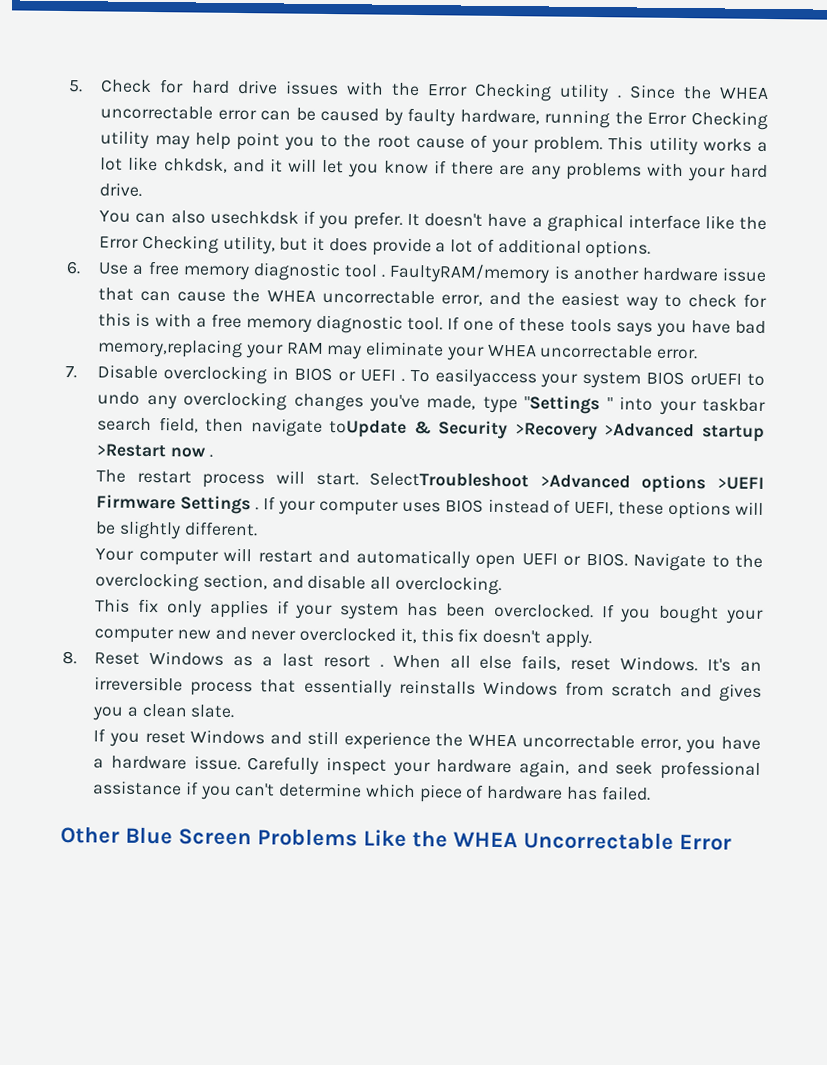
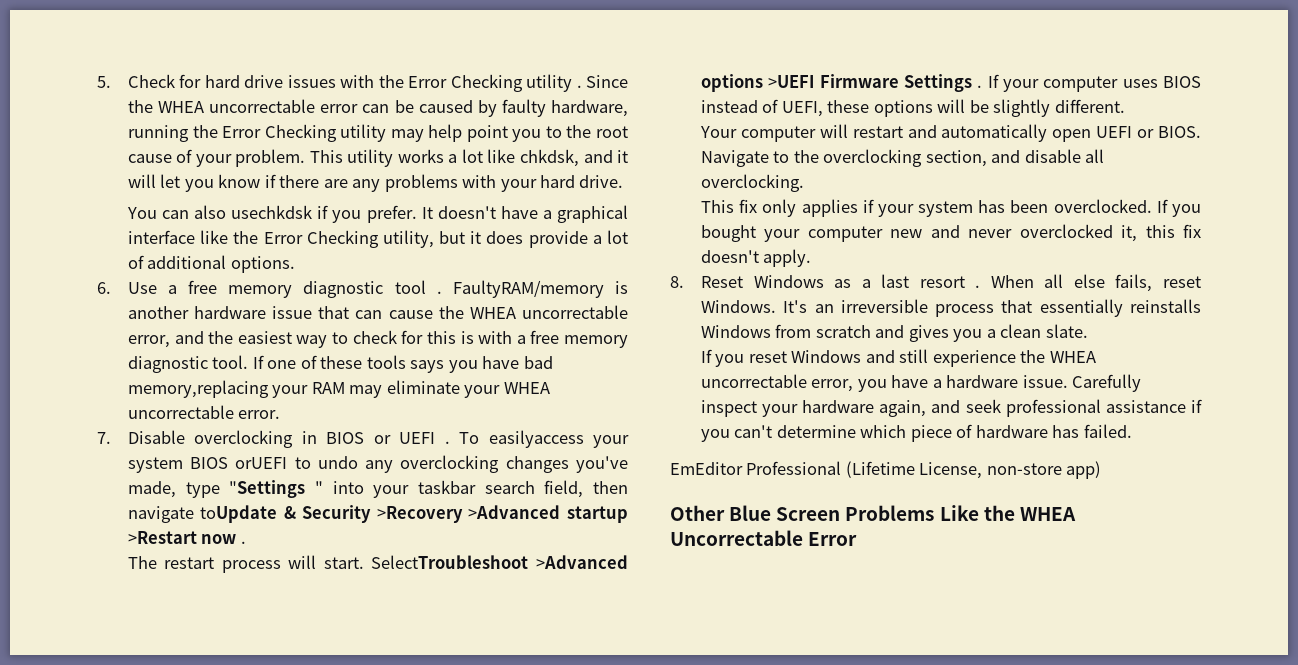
+ EmEditor Professional (Lifetime License, non-store app)

